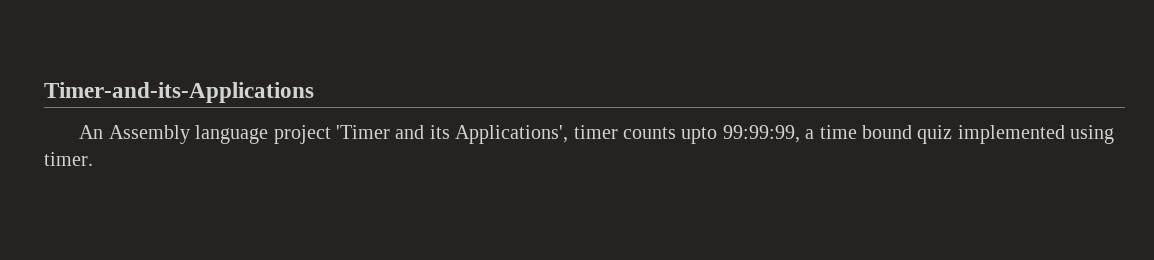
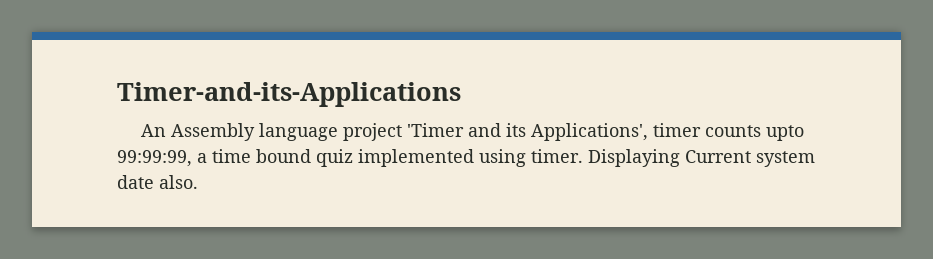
+ Displaying Current system date also.

